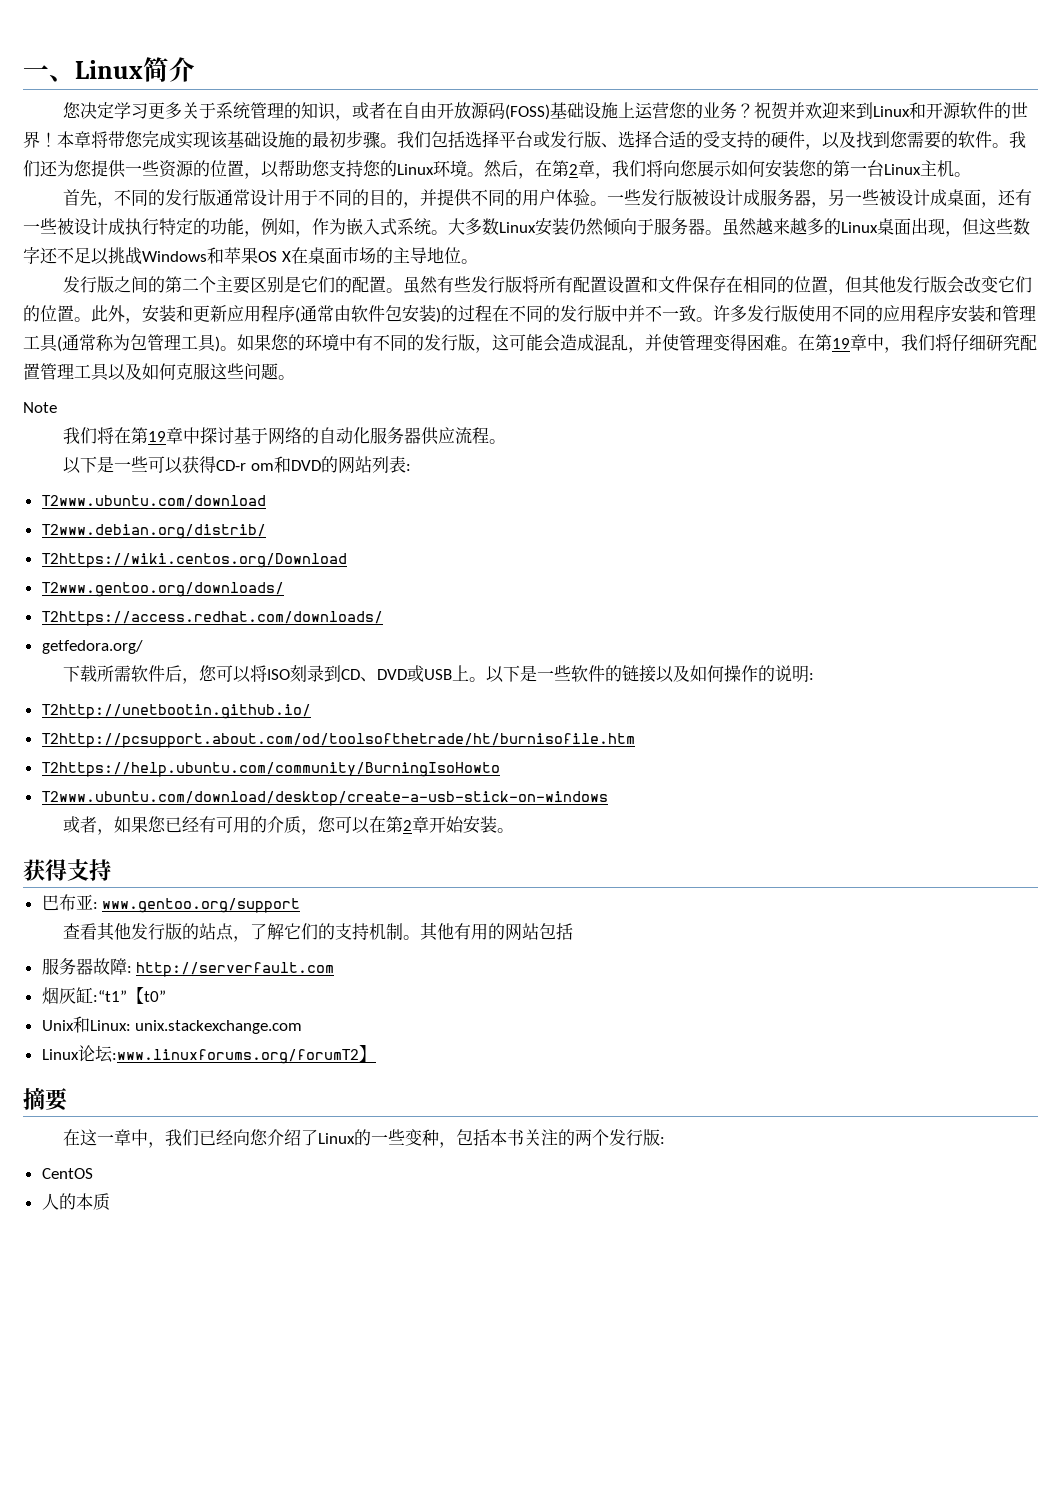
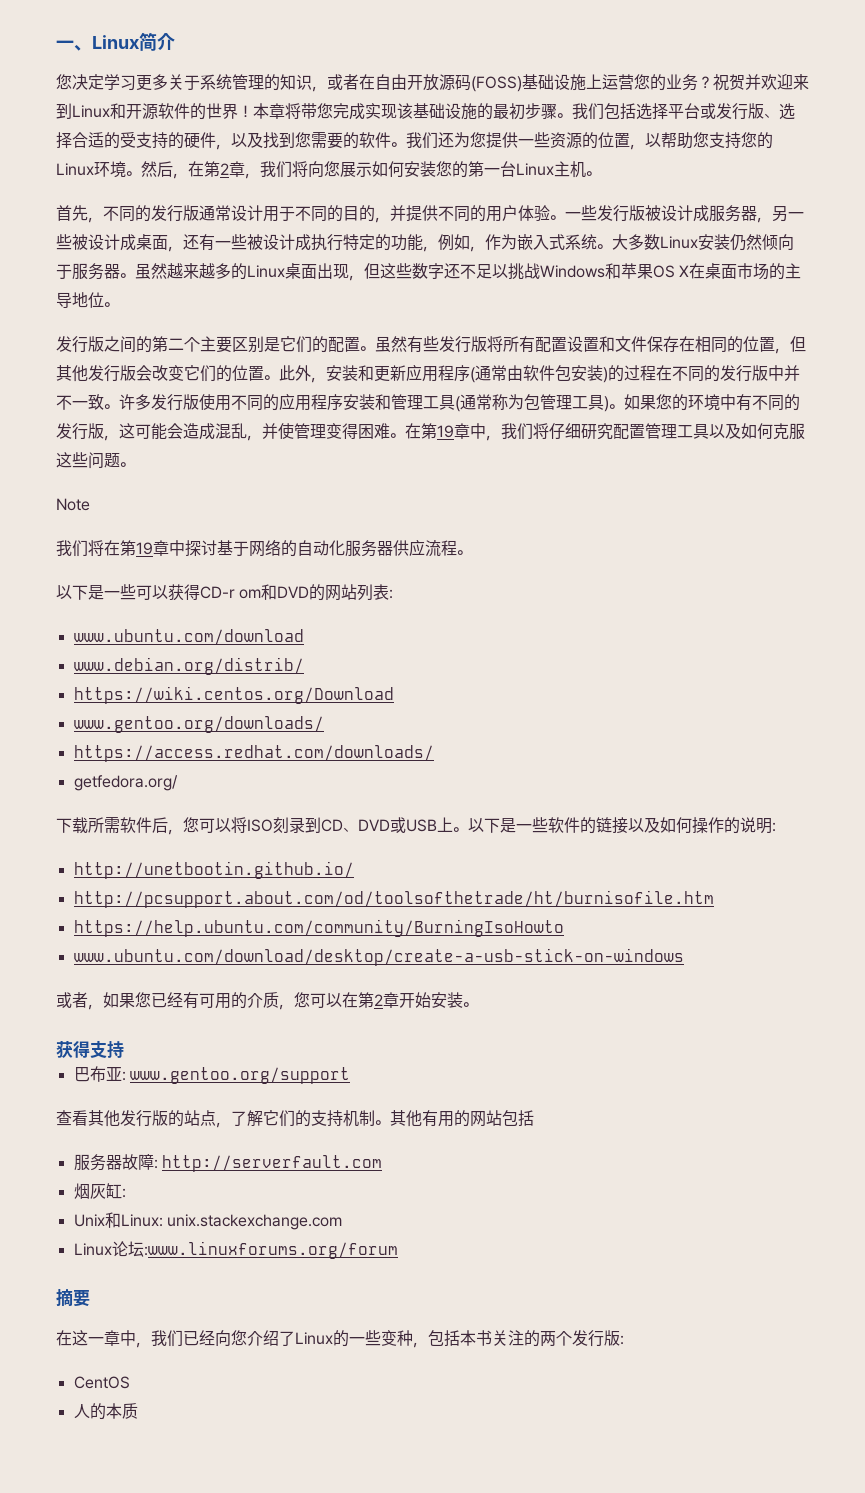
- T2www.ubuntu.com/download
- T2www.debian.org/distrib/
- T2https://wiki.centos.org/Download
- T2www.gentoo.org/downloads/
- T2https://access.redhat.com/downloads/
+ www.ubuntu.com/download
+ www.debian.org/distrib/
+ https://wiki.centos.org/Download
+ www.gentoo.org/downloads/
+ https://access.redhat.com/downloads/
- T2http://unetbootin.github.io/
- T2http://pcsupport.about.com/od/toolsofthetrade/ht/burnisofile.htm
- T2https://help.ubuntu.com/community/BurningIsoHowto
- T2www.ubuntu.com/download/desktop/create-a-usb-stick-on-windows
+ http://unetbootin.github.io/
+ http://pcsupport.about.com/od/toolsofthetrade/ht/burnisofile.htm
+ https://help.ubuntu.com/community/BurningIsoHowto
+ www.ubuntu.com/download/desktop/create-a-usb-stick-on-windows
- 烟灰缸:“t1”【t0”
+ 烟灰缸:
- Linux论坛:www.linuxforums.org/forumT2】
+ Linux论坛:www.linuxforums.org/forum

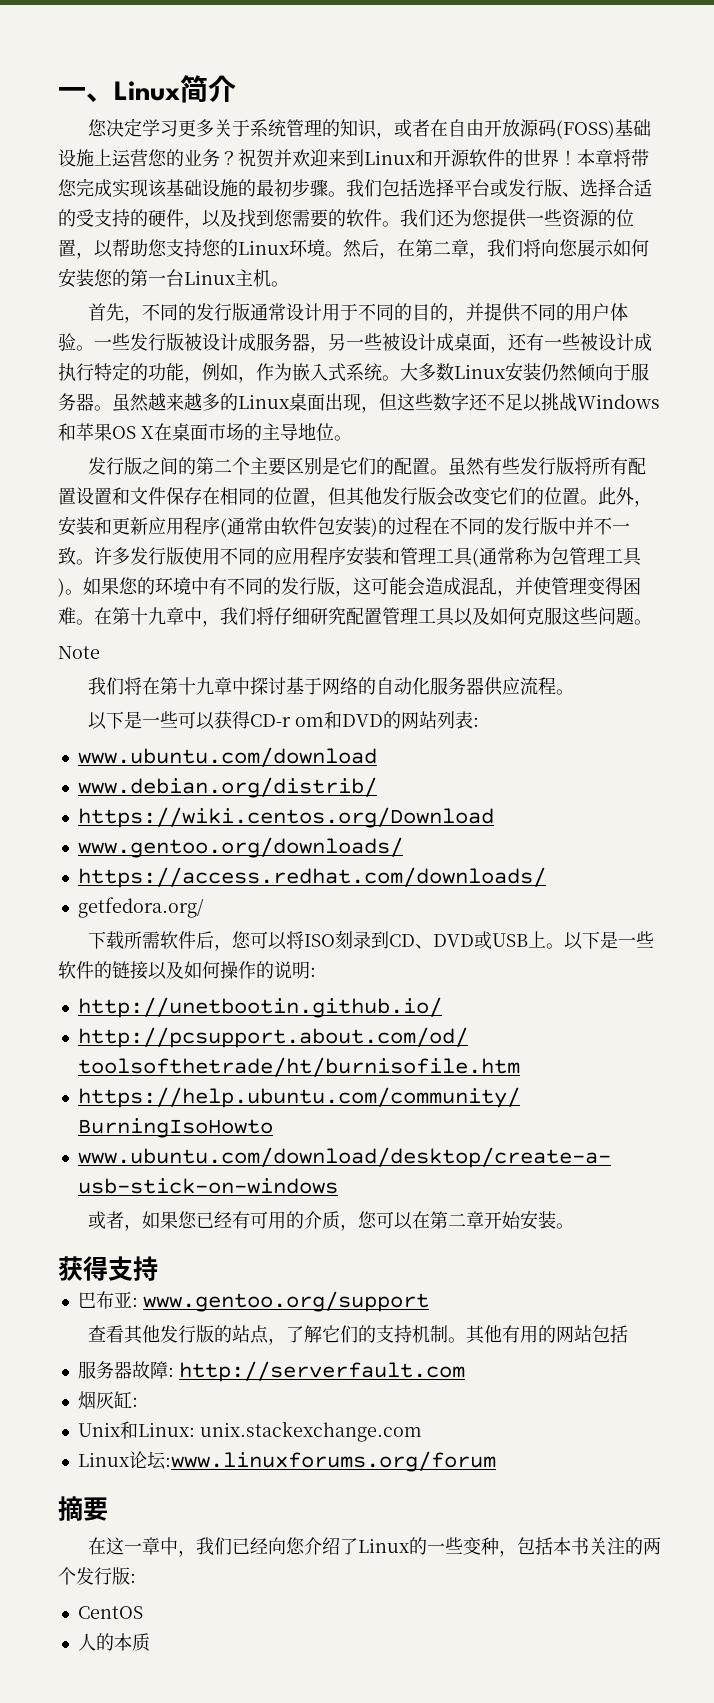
- 然后，在第2章，我们将向您展示如何安装您的第一台Linux主机。
+ 然后，在第二章，我们将向您展示如何安装您的第一台Linux主机。
- 在第19章中，我们将仔细研究配置管理工具以及如何克服这些问题。
+ 在第十九章中，我们将仔细研究配置管理工具以及如何克服这些问题。
- 我们将在第19章中探讨基于网络的自动化服务器供应流程。
+ 我们将在第十九章中探讨基于网络的自动化服务器供应流程。
- 或者，如果您已经有可用的介质，您可以在第2章开始安装。
+ 或者，如果您已经有可用的介质，您可以在第二章开始安装。

